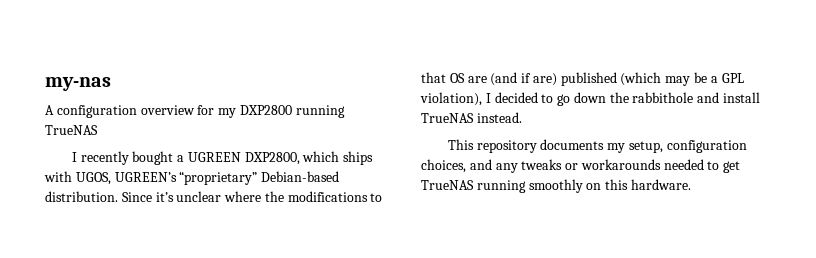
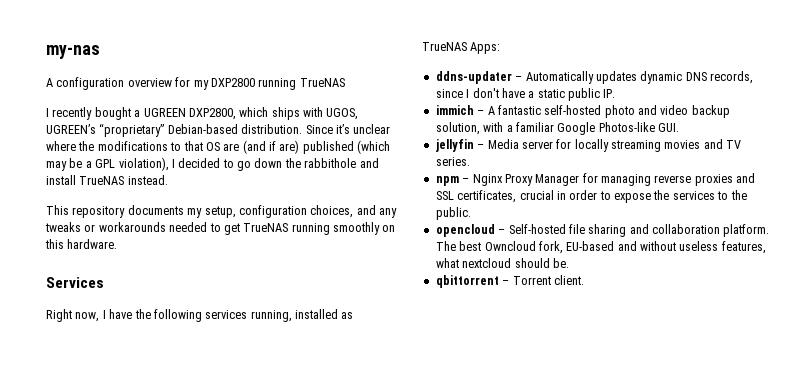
+ Services
+ Right now, I have the following services running, installed as TrueNAS Apps:
+ ddns-updater – Automatically updates dynamic DNS records, since I don't have a static public IP.
+ immich – A fantastic self-hosted photo and video backup solution, with a familiar Google Photos-like GUI.
+ jellyfin – Media server for locally streaming movies and TV series.
+ npm – Nginx Proxy Manager for managing reverse proxies and SSL certificates, crucial in order to expose the services to the public.
+ opencloud – Self-hosted file sharing and collaboration platform. The best Owncloud fork, EU-based and without useless features, what nextcloud should be.
+ qbittorrent – Torrent client.

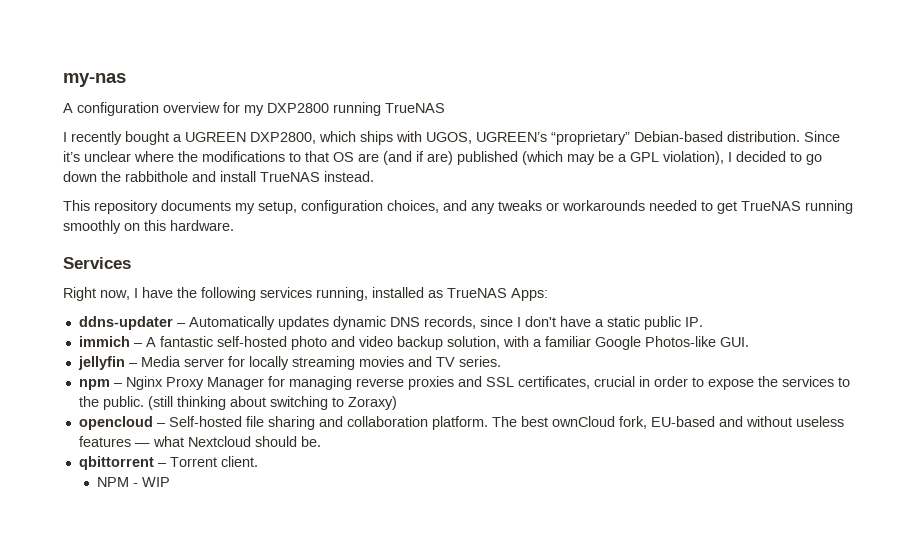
+ (still thinking about switching to Zoraxy)
- The best Owncloud fork, EU-based and without useless features, what nextcloud should be.
+ The best ownCloud fork, EU-based and without useless features — what Nextcloud should be.
+ NPM - WIP

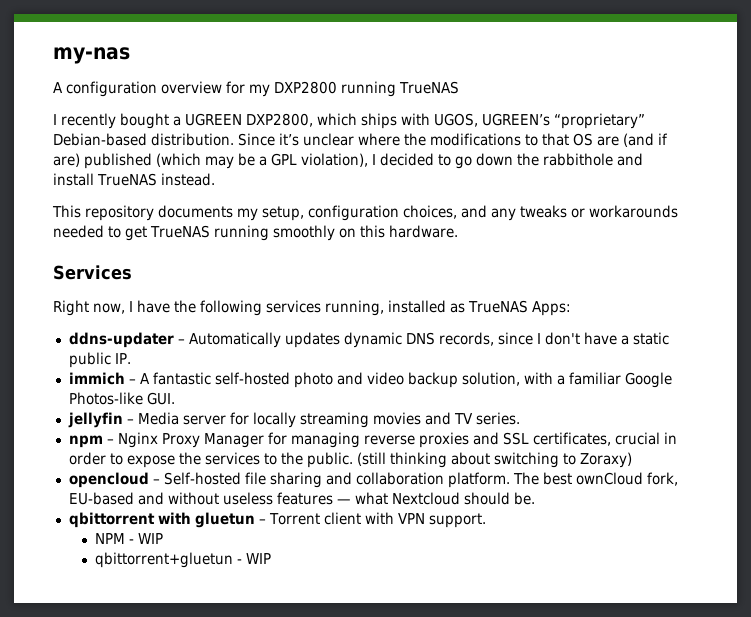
- qbittorrent – Torrent client.
+ qbittorrent with gluetun – Torrent client with VPN support.
+ qbittorrent+gluetun - WIP

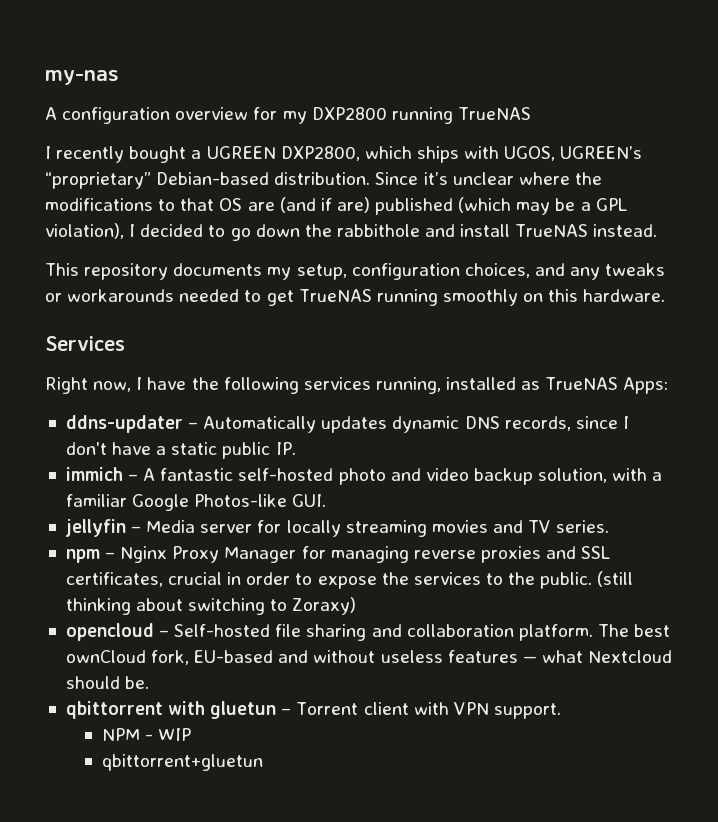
- qbittorrent+gluetun - WIP
+ qbittorrent+gluetun

